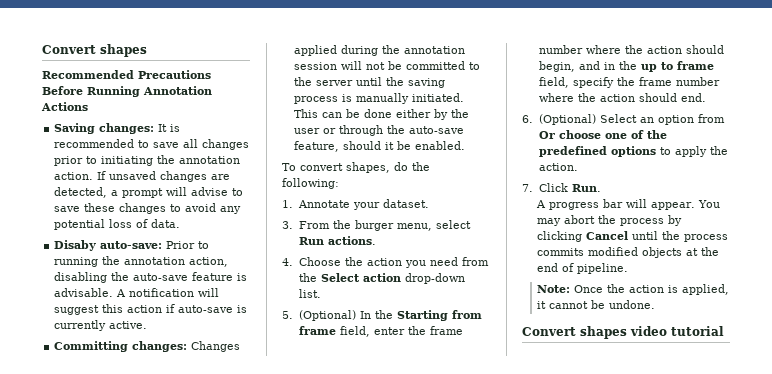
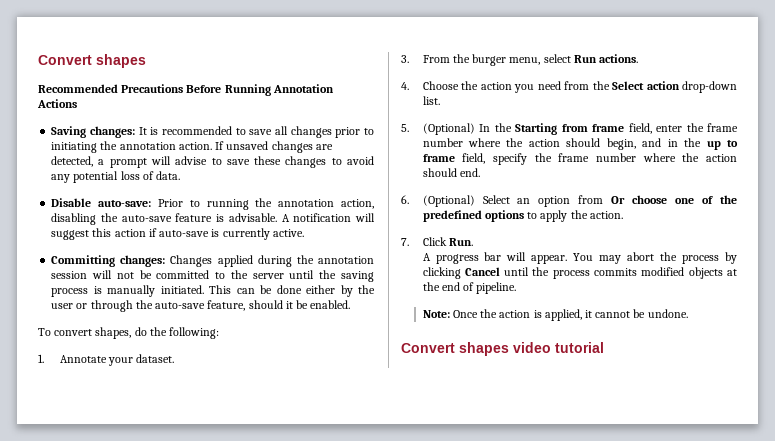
- Disabу auto-save: Prior to running the annotation action, disabling the auto-save feature is advisable.
+ Disable auto-save: Prior to running the annotation action, disabling the auto-save feature is advisable.

